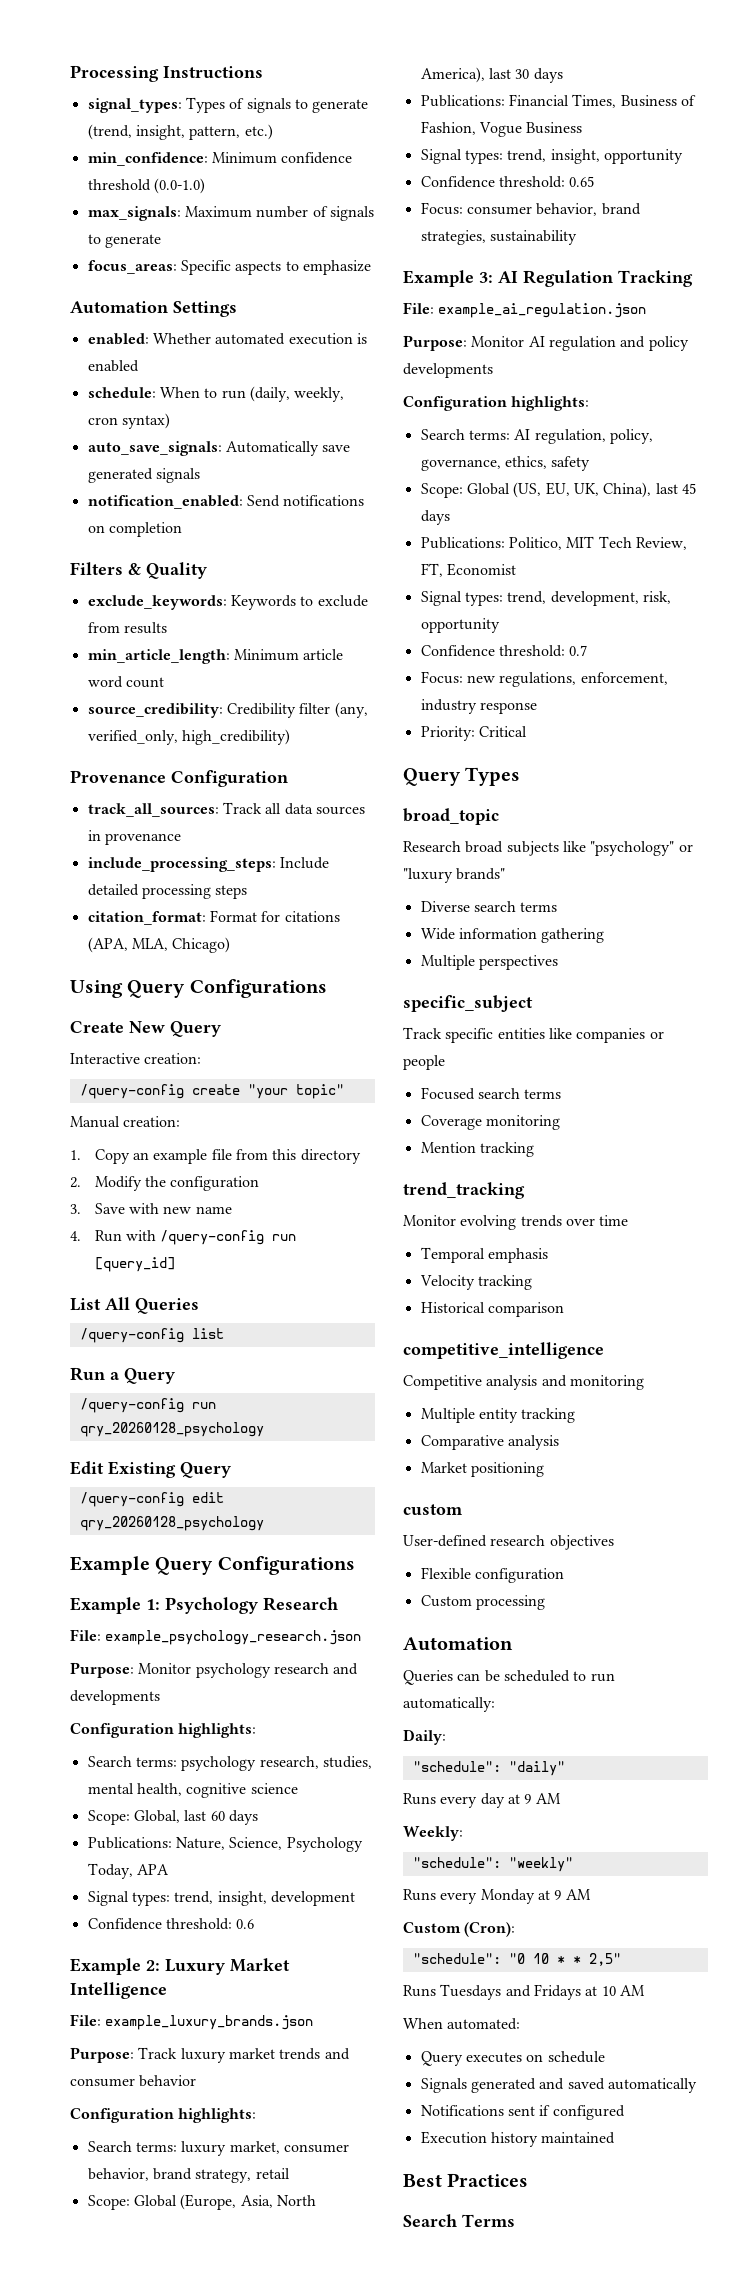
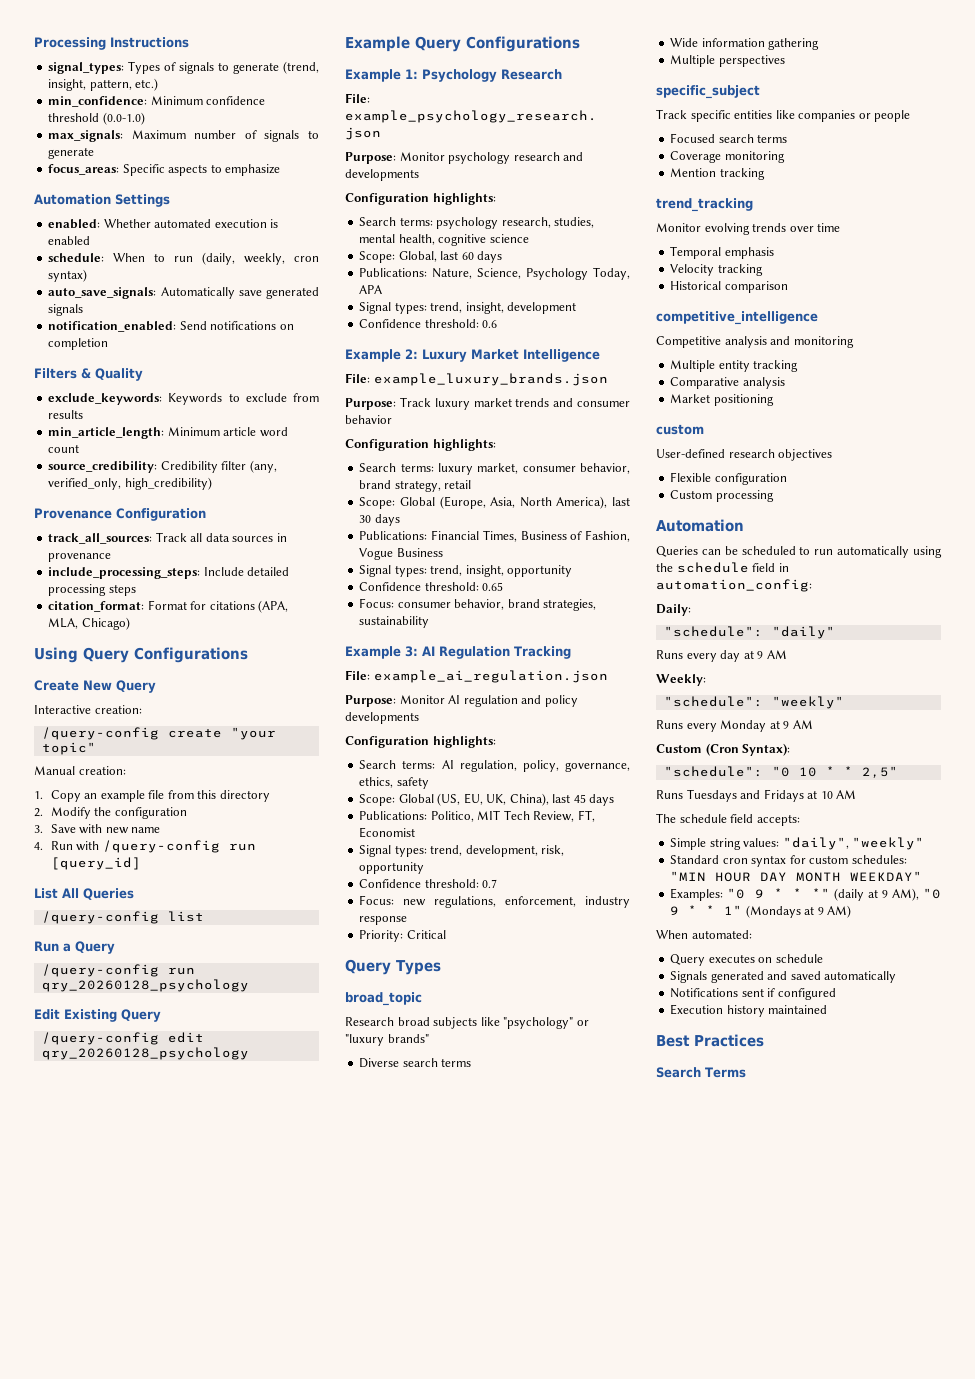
- Queries can be scheduled to run automatically:
+ Queries can be scheduled to run automatically using the schedule field in automation_config:
- Custom (Cron):
+ Custom (Cron Syntax):
+ The schedule field accepts:
+ Simple string values: "daily", "weekly"
+ Standard cron syntax for custom schedules: "MIN HOUR DAY MONTH WEEKDAY"
+ Examples: "0 9 * * *" (daily at 9 AM), "0 9 * * 1" (Mondays at 9 AM)

